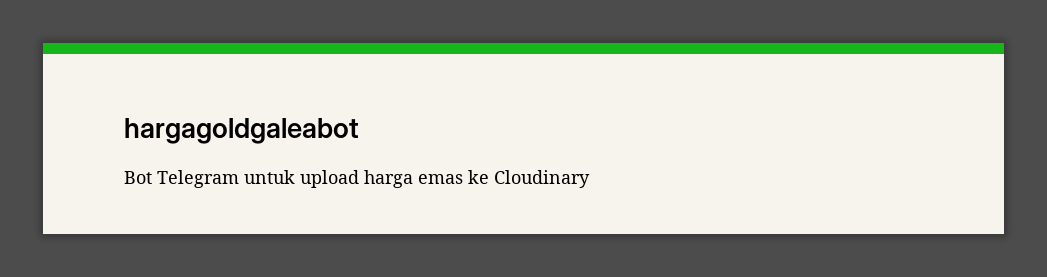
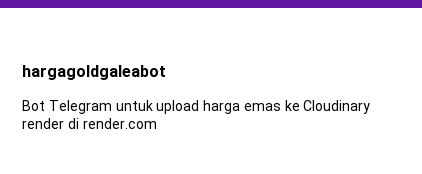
- Bot Telegram untuk upload harga emas ke Cloudinary
+ Bot Telegram untuk upload harga emas ke Cloudinary render di render.com

